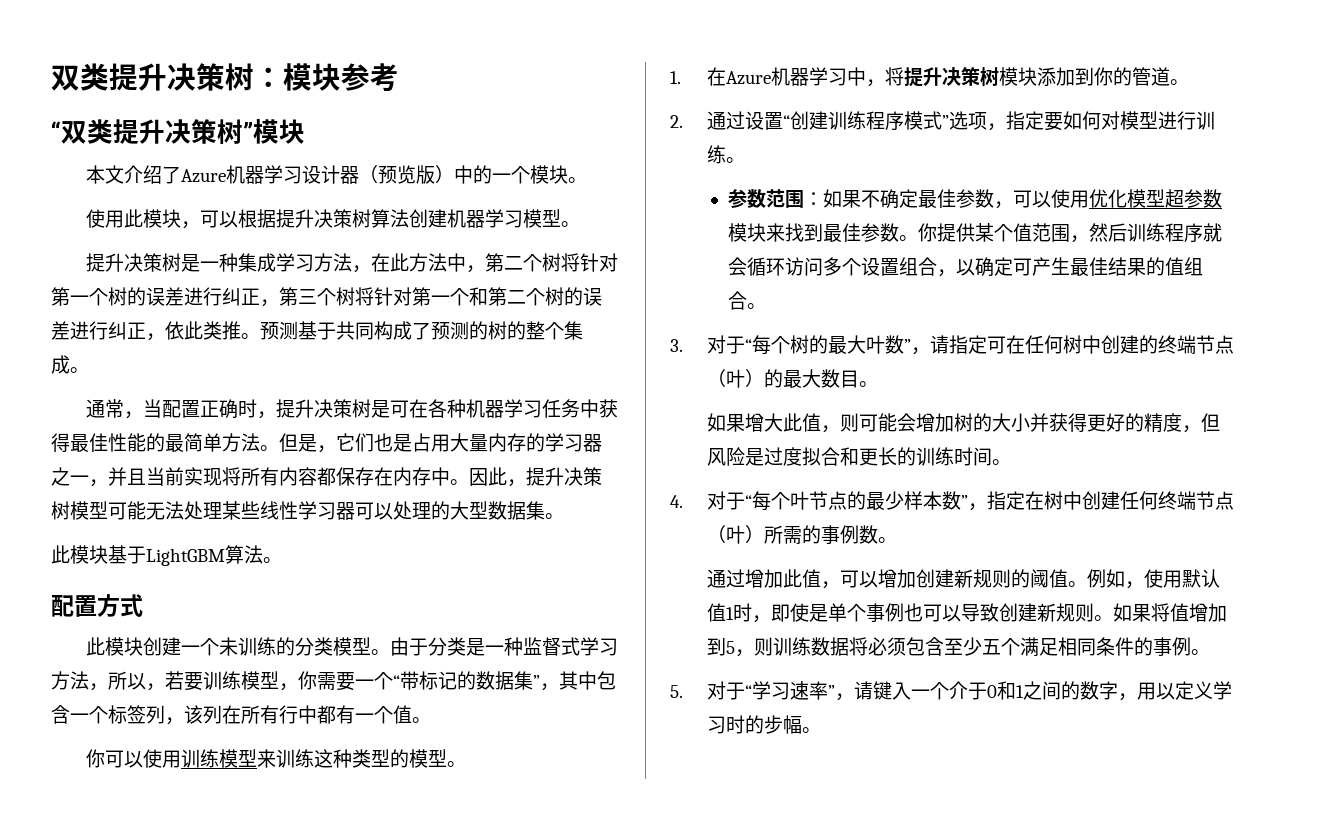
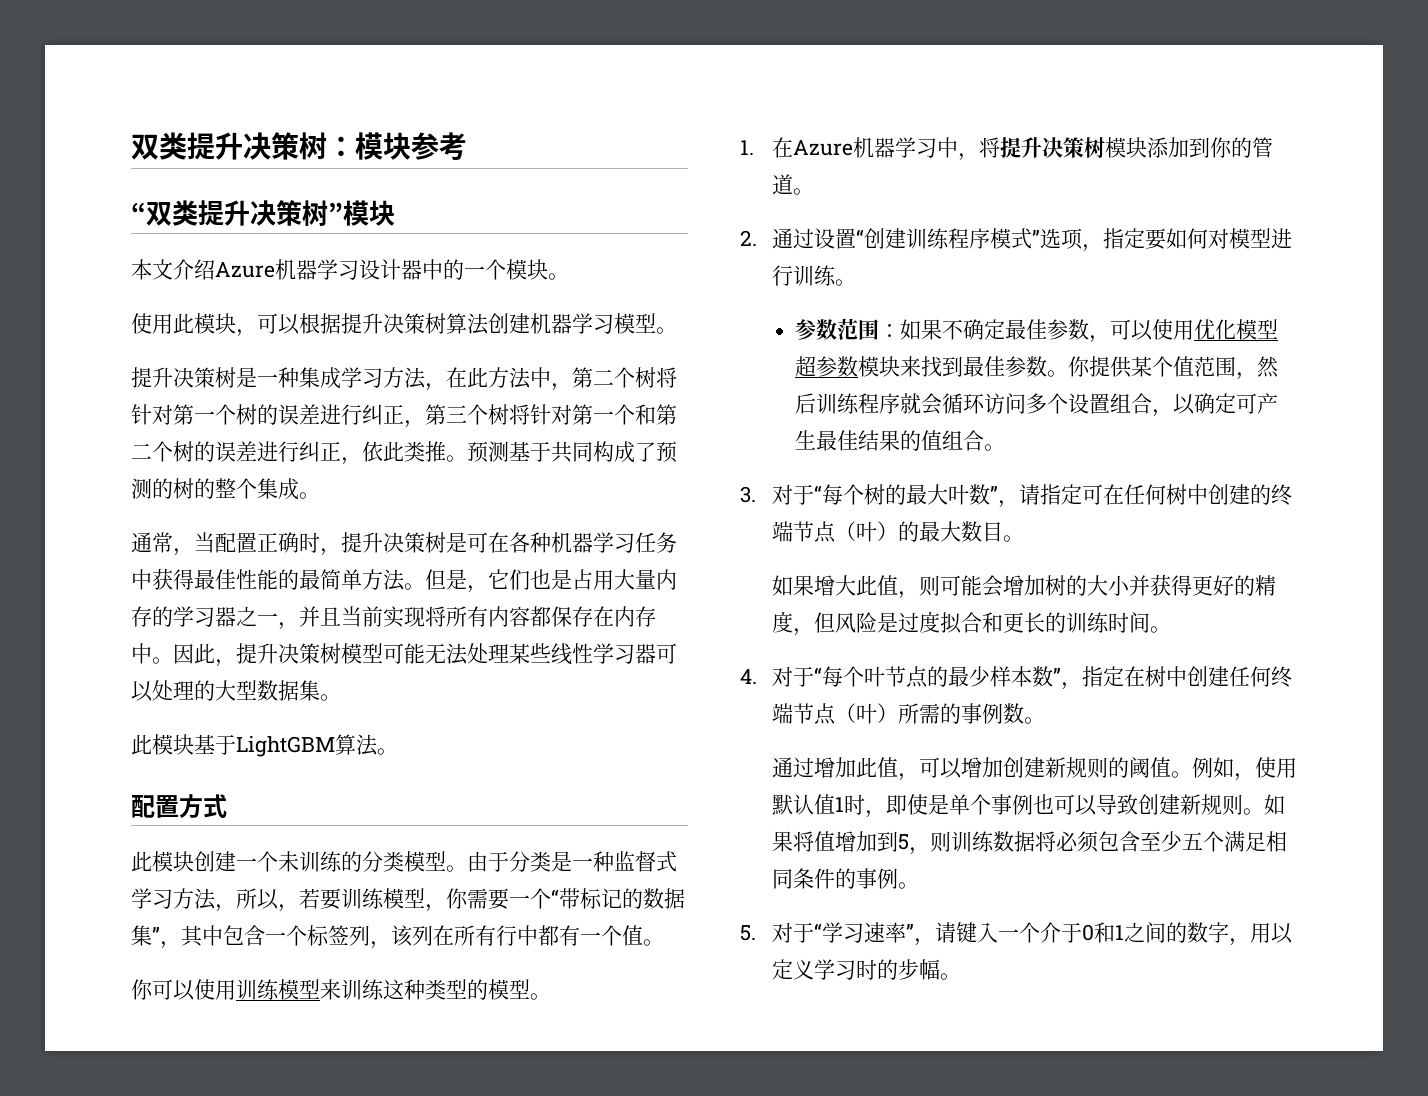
- 本文介绍了Azure机器学习设计器（预览版）中的一个模块。
+ 本文介绍Azure机器学习设计器中的一个模块。

